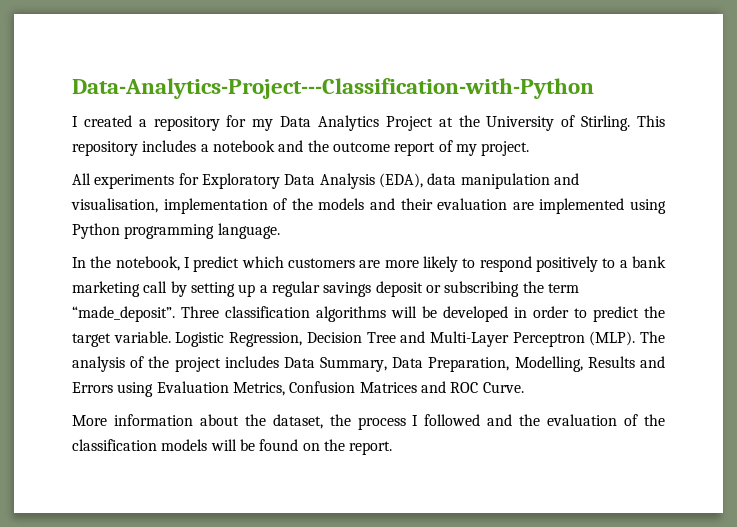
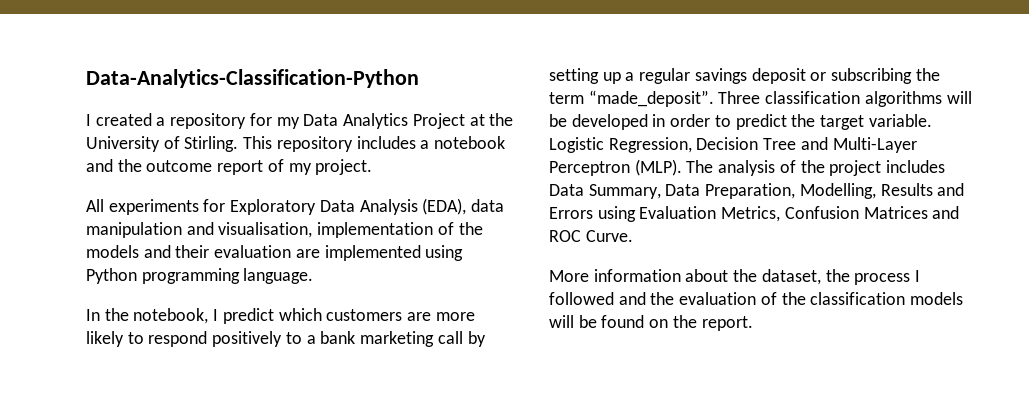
- Data-Analytics-Project---Classification-with-Python
+ Data-Analytics-Classification-Python

